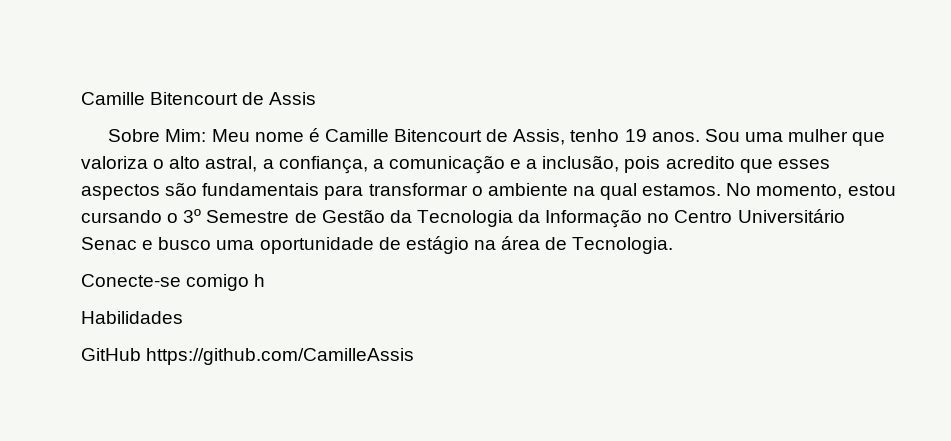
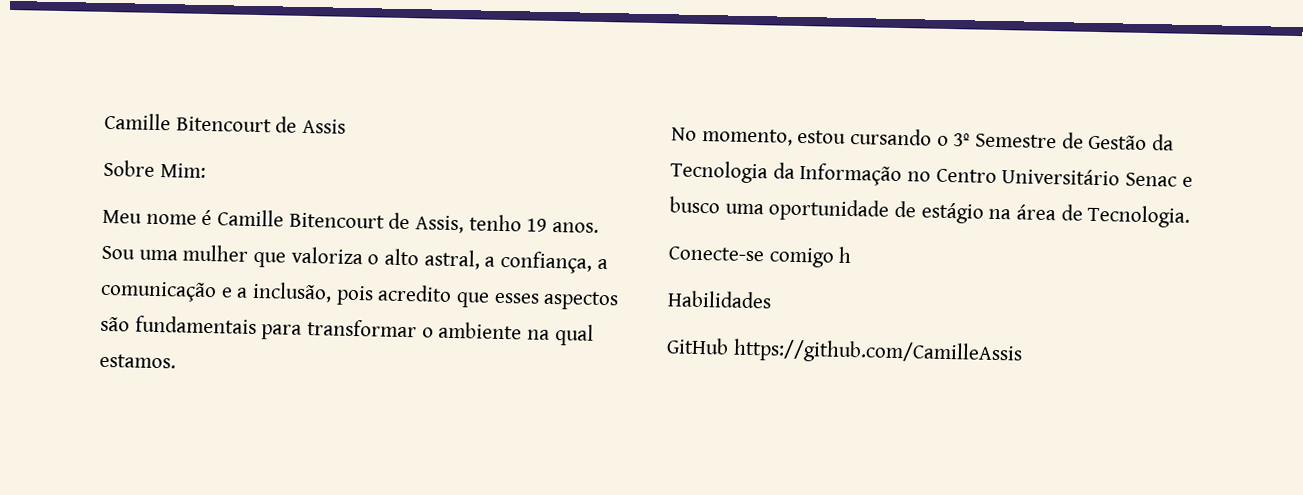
- Sobre Mim: Meu nome é Camille Bitencourt de Assis, tenho 19 anos.
+ Sobre Mim:
+ Meu nome é Camille Bitencourt de Assis, tenho 19 anos.
- Sou uma mulher que valoriza o alto astral, a confiança, a comunicação e a inclusão, pois acredito que esses aspectos são fundamentais para transformar o ambiente na qual estamos. No momento, estou cursando o 3º Semestre de Gestão da Tecnologia da Informação no Centro Universitário Senac e busco uma oportunidade de estágio na área de Tecnologia.
+ Sou uma mulher que valoriza o alto astral, a confiança, a comunicação e a inclusão, pois acredito que esses aspectos são fundamentais para transformar o ambiente na qual estamos.
+ No momento, estou cursando o 3º Semestre de Gestão da Tecnologia da Informação no Centro Universitário Senac e busco uma oportunidade de estágio na área de Tecnologia.

